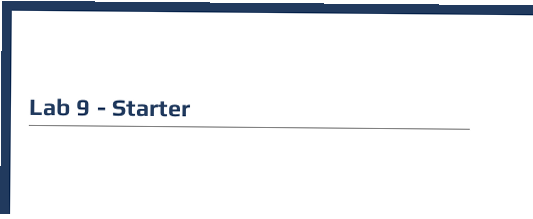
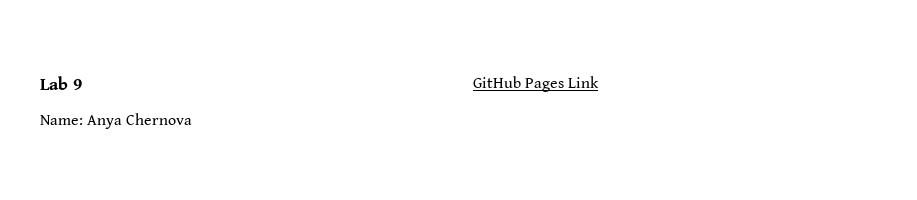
- Lab 9 - Starter
+ Lab 9
+ Name: Anya Chernova
+ GitHub Pages Link

